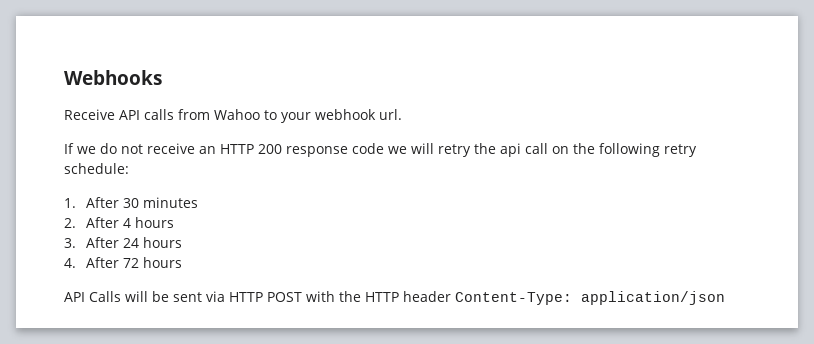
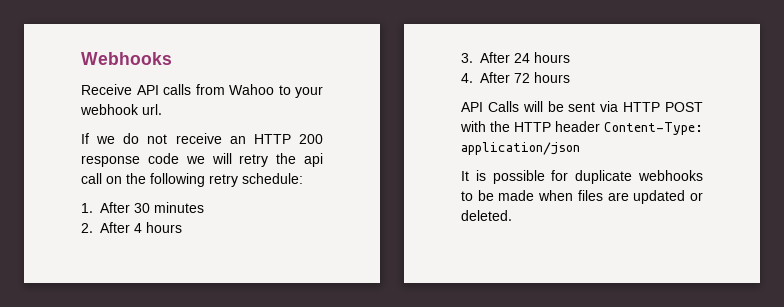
+ It is possible for duplicate webhooks to be made when files are updated or deleted.

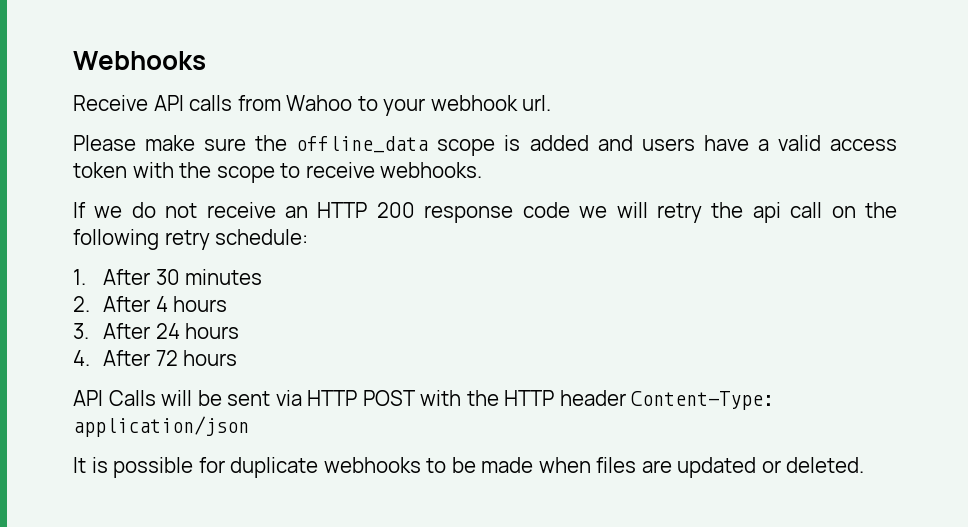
+ Please make sure the offline_data scope is added and users have a valid access token with the scope to receive webhooks.

